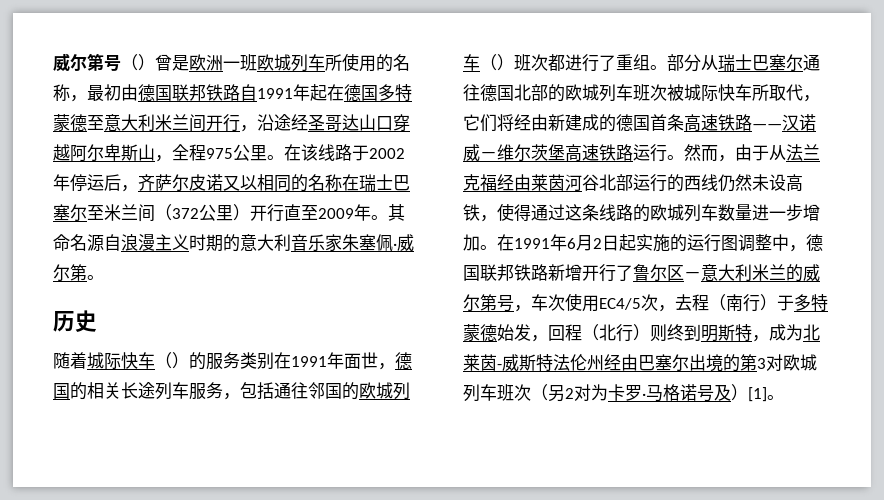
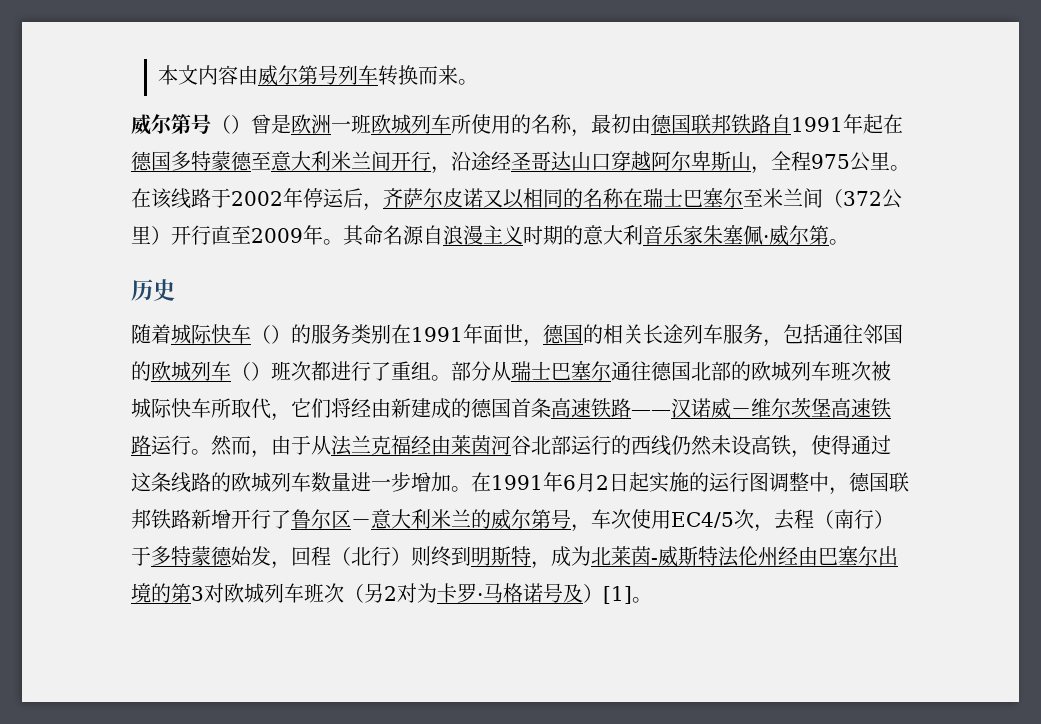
+ 本文内容由威尔第号列车转换而来。

